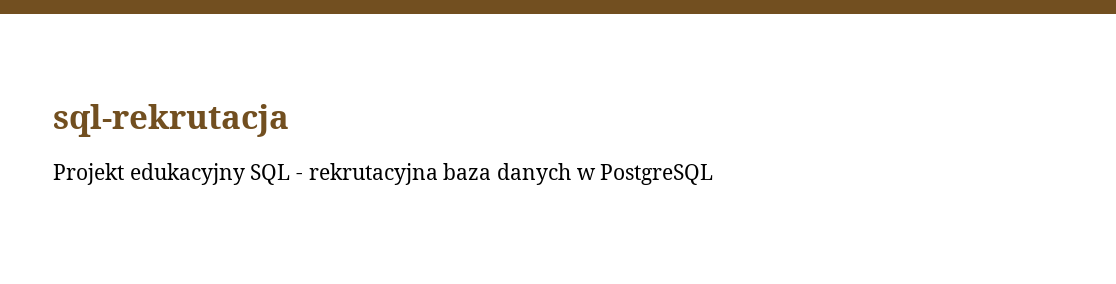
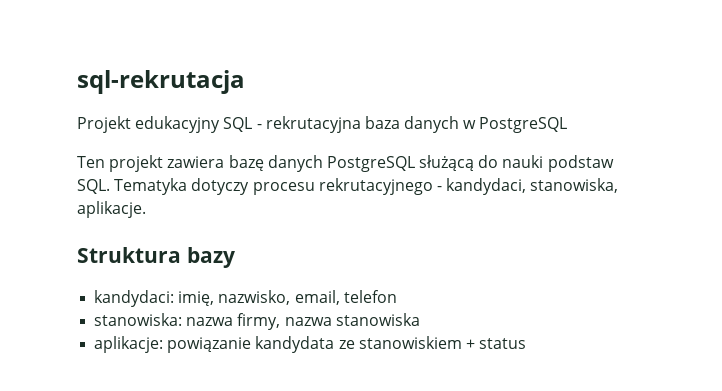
+ Ten projekt zawiera bazę danych PostgreSQL służącą do nauki podstaw SQL. Tematyka dotyczy procesu rekrutacyjnego - kandydaci, stanowiska, aplikacje.
+ Struktura bazy
+ kandydaci: imię, nazwisko, email, telefon
+ stanowiska: nazwa firmy, nazwa stanowiska
+ aplikacje: powiązanie kandydata ze stanowiskiem + status

